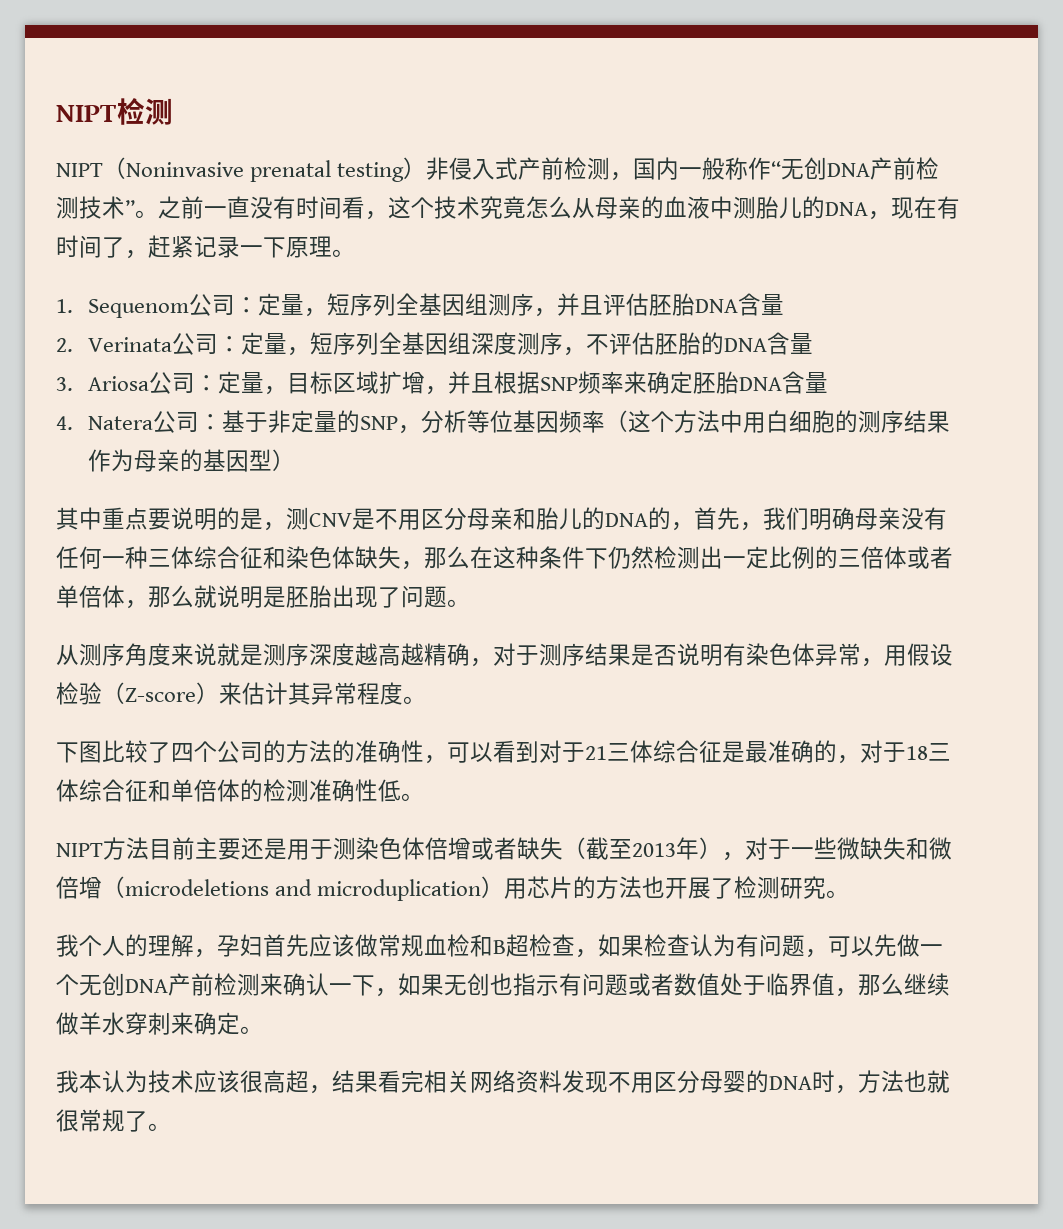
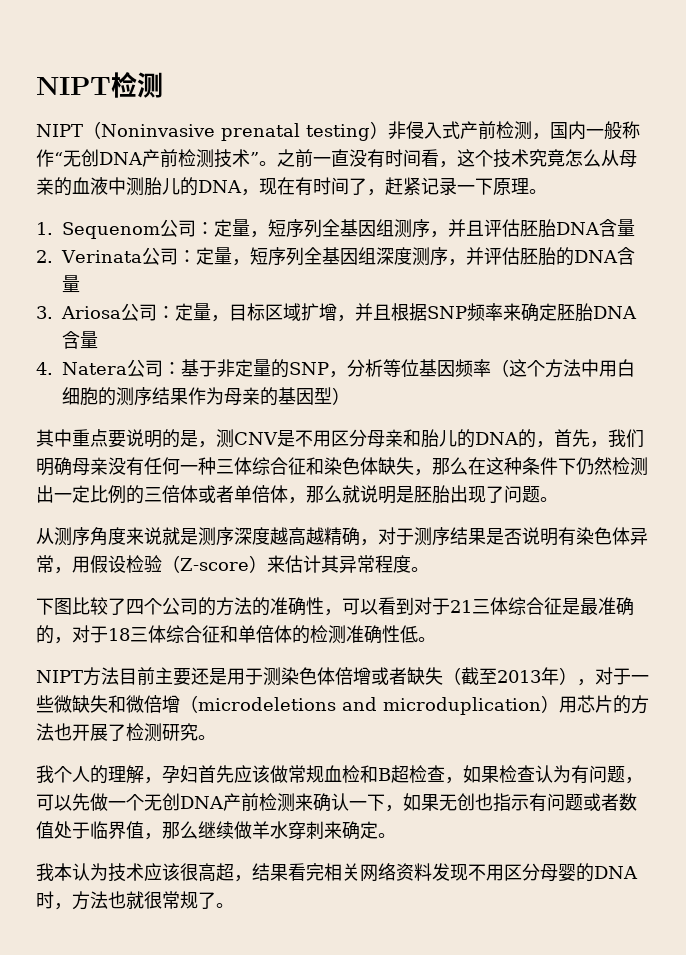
- 2. Verinata公司：定量，短序列全基因组深度测序，不评估胚胎的DNA含量
+ 2. Verinata公司：定量，短序列全基因组深度测序，并评估胚胎的DNA含量

